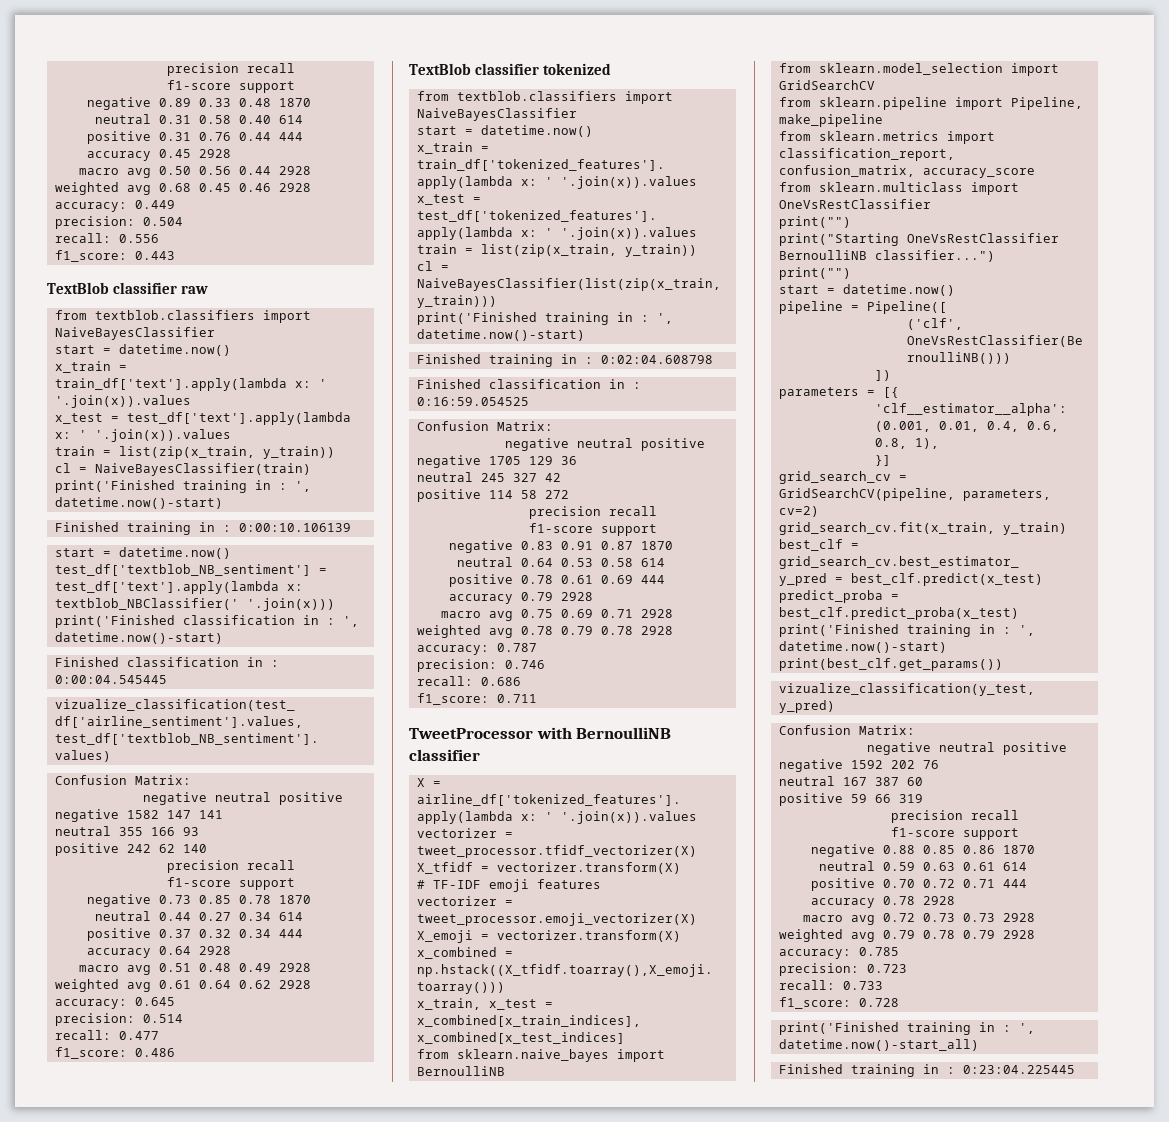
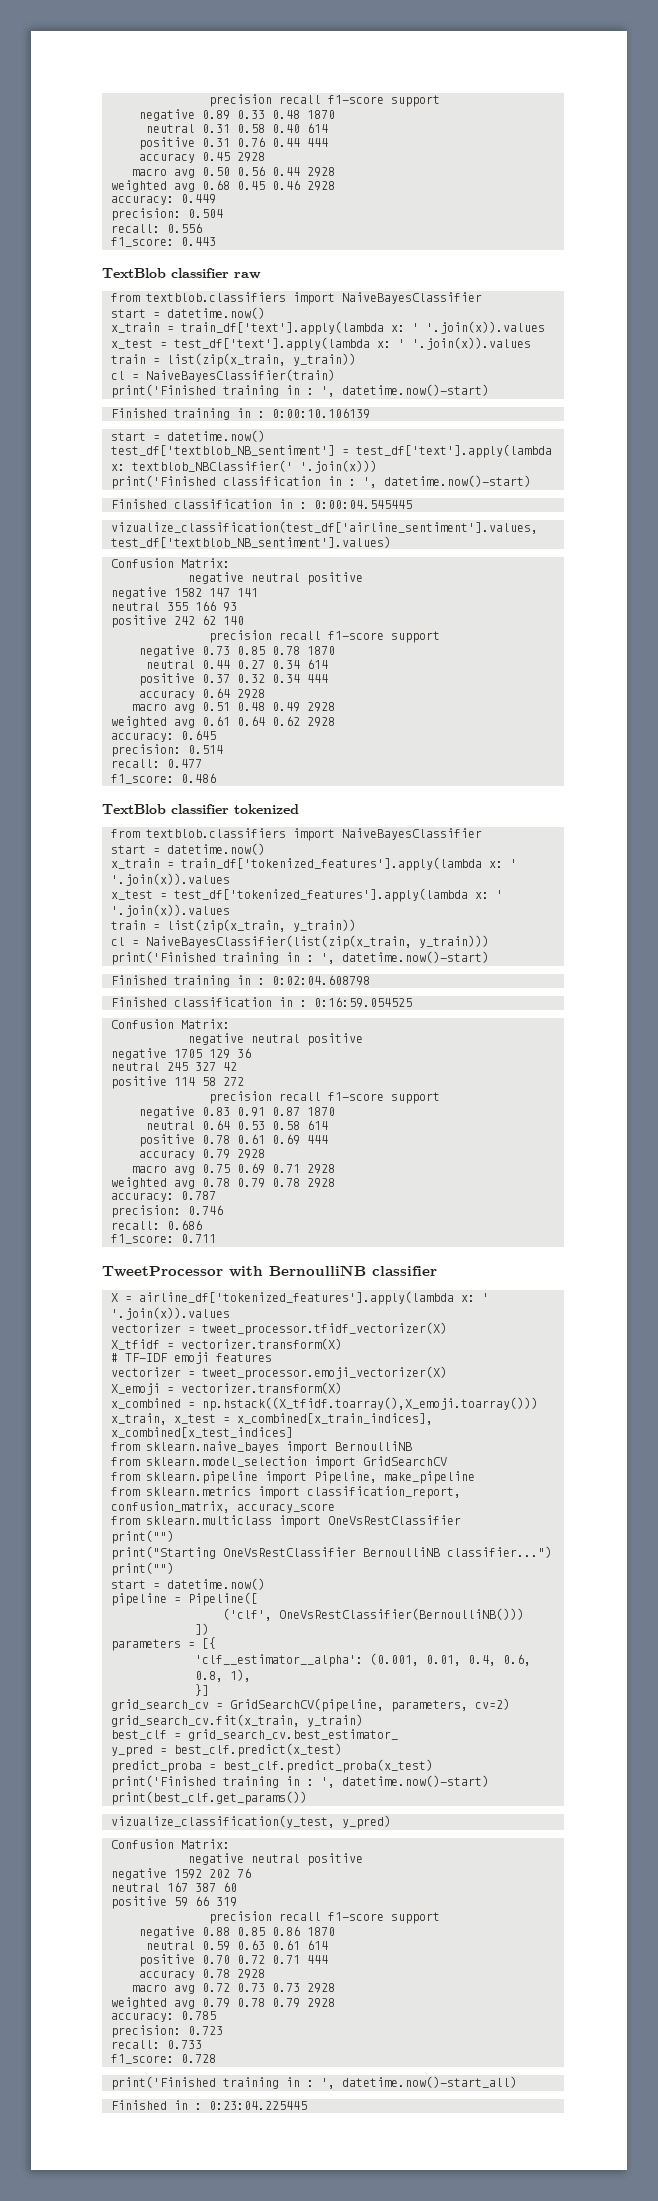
- Finished training in : 0:23:04.225445
+ Finished in : 0:23:04.225445

